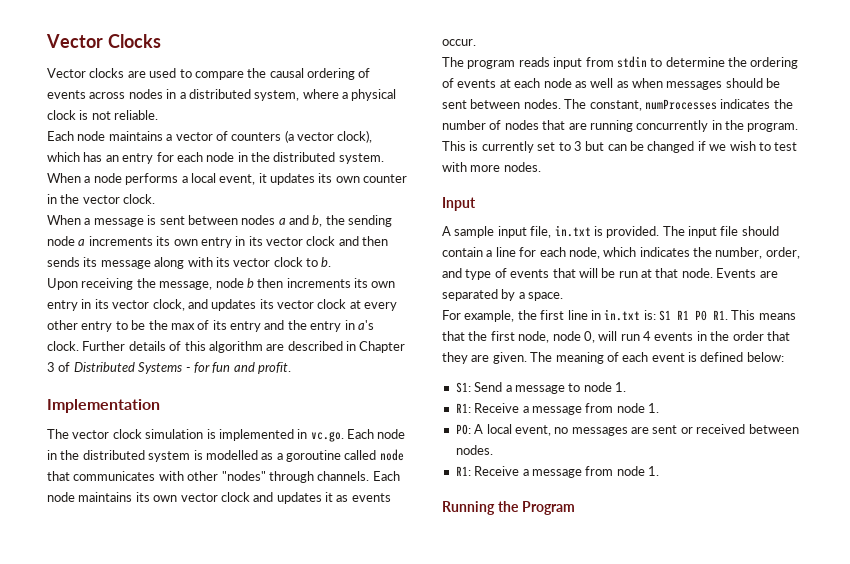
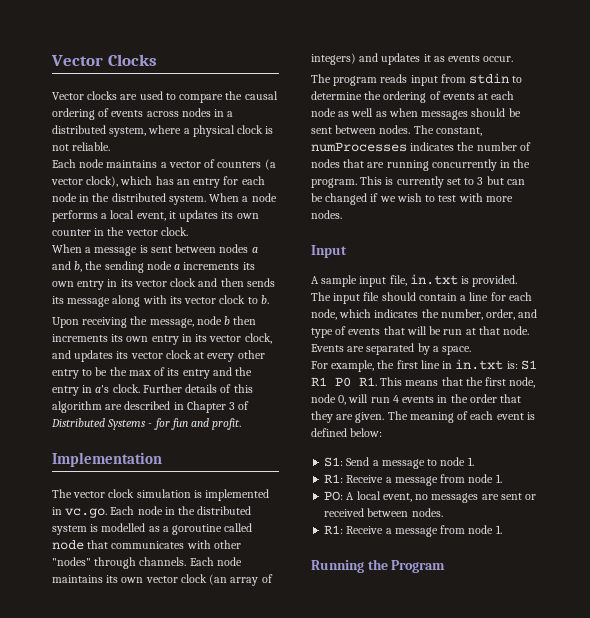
- Each node maintains its own vector clock and updates it as events occur.
+ Each node maintains its own vector clock (an array of integers) and updates it as events occur.

